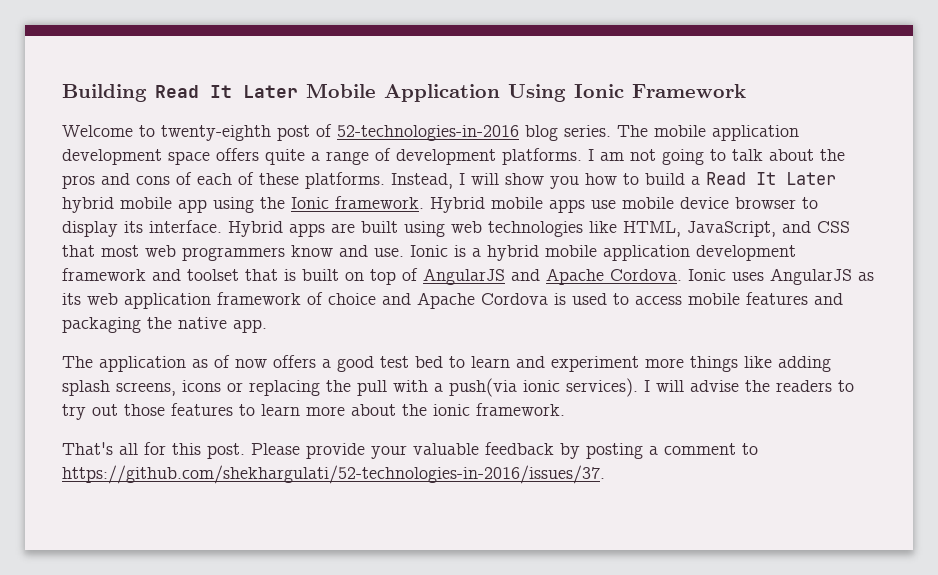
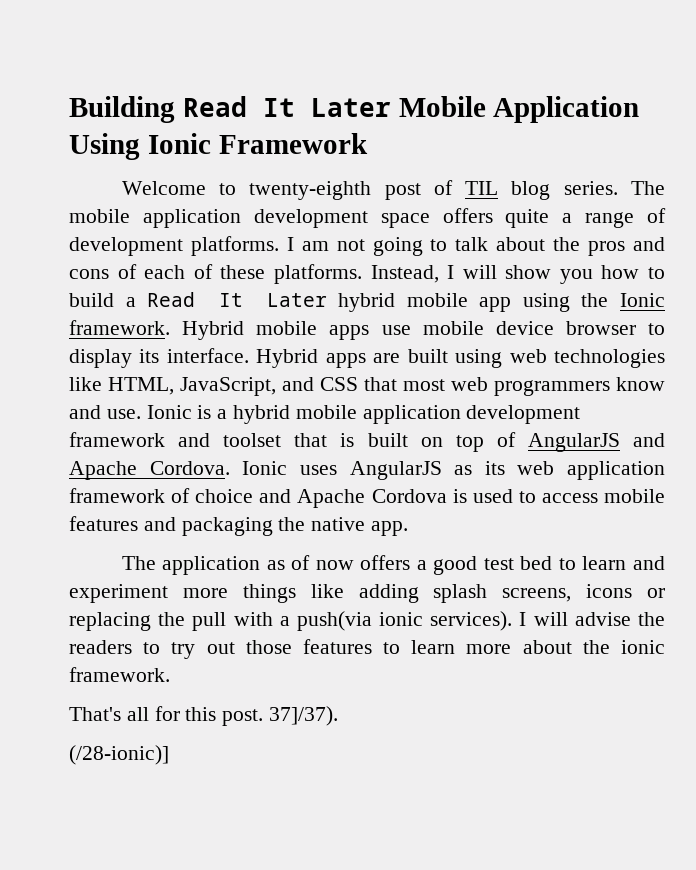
- Welcome to twenty-eighth post of 52-technologies-in-2016 blog series.
+ Welcome to twenty-eighth post of TIL blog series.
- Please provide your valuable feedback by posting a comment to https://github.com/shekhargulati/52-technologies-in-2016/issues/37.
+ 37]/37).
+ (/28-ionic)]

